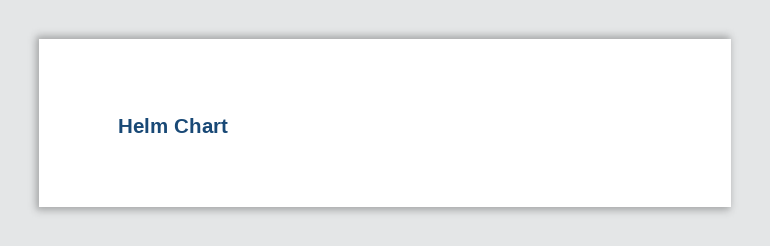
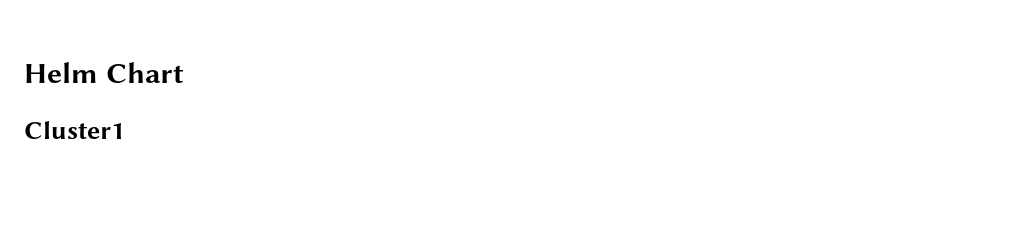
+ Cluster1

